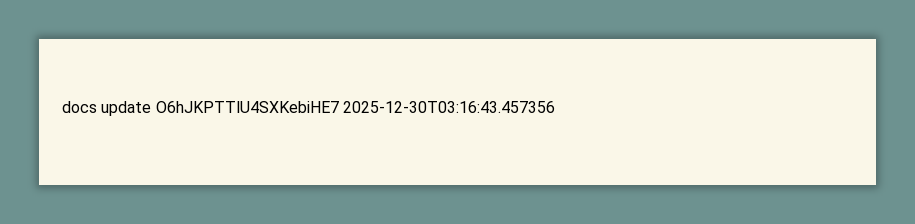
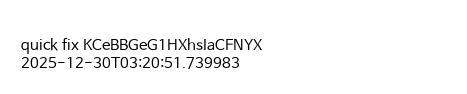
- docs update O6hJKPTTlU4SXKebiHE7 2025-12-30T03:16:43.457356
+ quick fix KCeBBGeG1HXhsIaCFNYX 2025-12-30T03:20:51.739983

